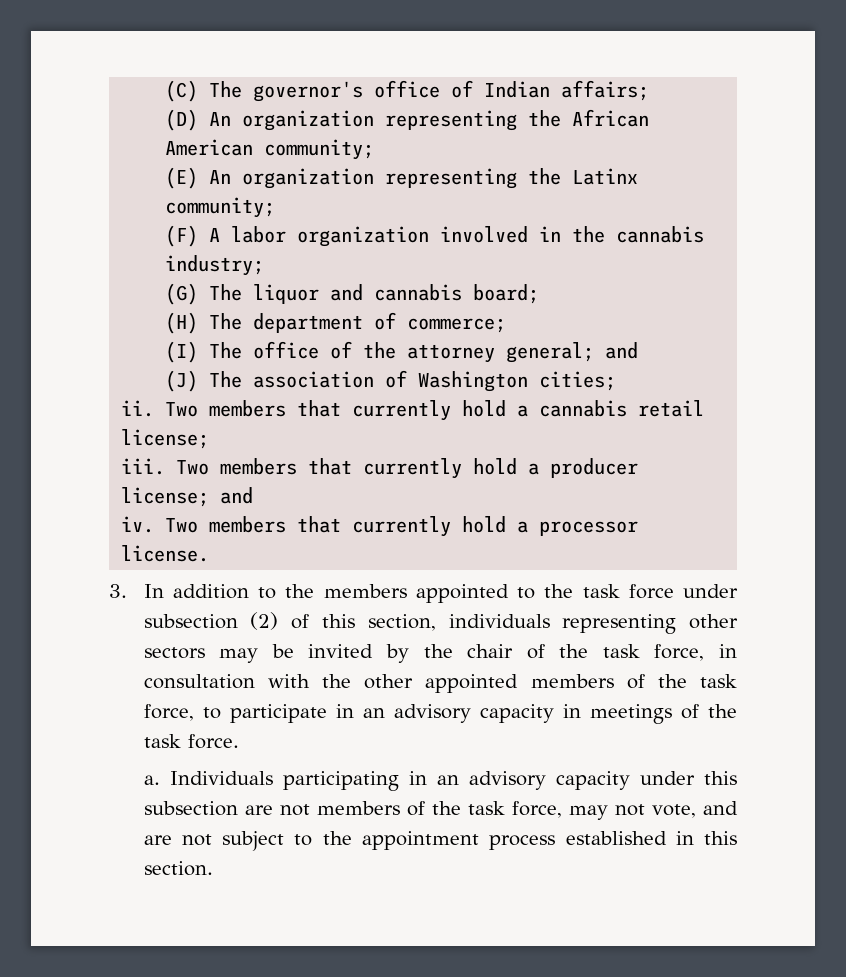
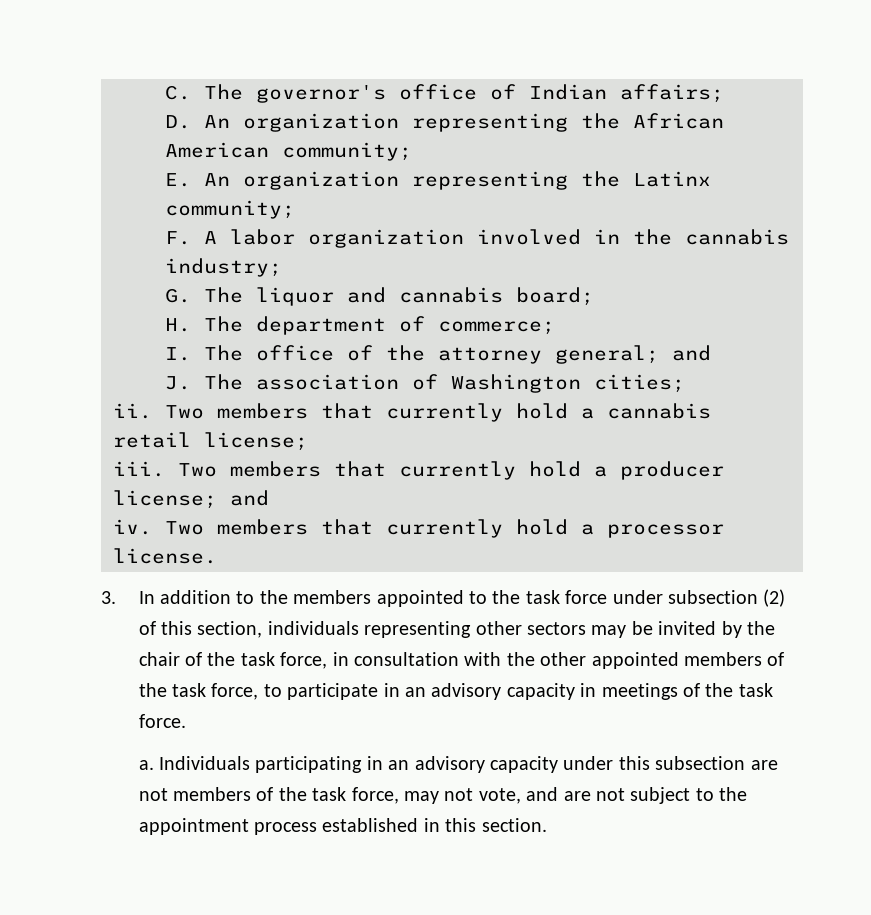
- (C) The governor's office of Indian affairs;
+ C. The governor's office of Indian affairs;
- (D) An organization representing the African American community;
+ D. An organization representing the African American community;
- (E) An organization representing the Latinx community;
+ E. An organization representing the Latinx community;
- (F) A labor organization involved in the cannabis industry;
+ F. A labor organization involved in the cannabis industry;
- (G) The liquor and cannabis board;
+ G. The liquor and cannabis board;
- (H) The department of commerce;
+ H. The department of commerce;
- (I) The office of the attorney general; and
+ I. The office of the attorney general; and
- (J) The association of Washington cities;
+ J. The association of Washington cities;

